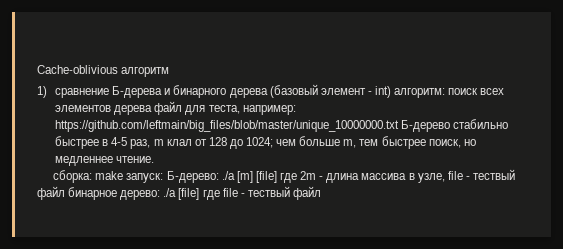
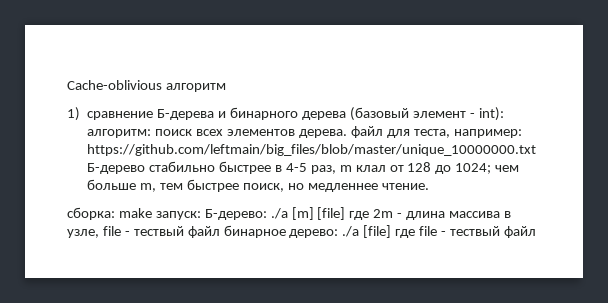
- 1) сравнение Б-дерева и бинарного дерева (базовый элемент - int) алгоритм: поиск всех элементов дерева файл для теста, например: https://github.com/leftmain/big_files/blob/master/unique_10000000.txt Б-дерево стабильно быстрее в 4-5 раз, m клал от 128 до 1024; чем больше m, тем быстрее поиск, но медленнее чтение.
+ 1) сравнение Б-дерева и бинарного дерева (базовый элемент - int): алгоритм: поиск всех элементов дерева. файл для теста, например: https://github.com/leftmain/big_files/blob/master/unique_10000000.txt Б-дерево стабильно быстрее в 4-5 раз, m клал от 128 до 1024; чем больше m, тем быстрее поиск, но медленнее чтение.

